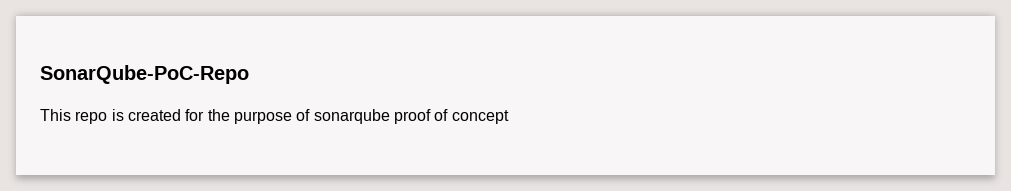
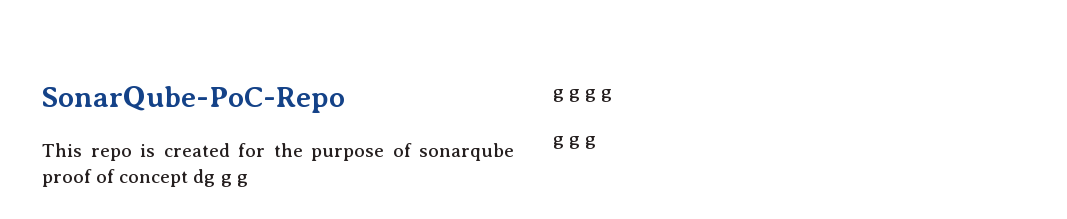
- This repo is created for the purpose of sonarqube proof of concept
+ This repo is created for the purpose of sonarqube proof of concept dg g g
+ g g g g
+ g g g

